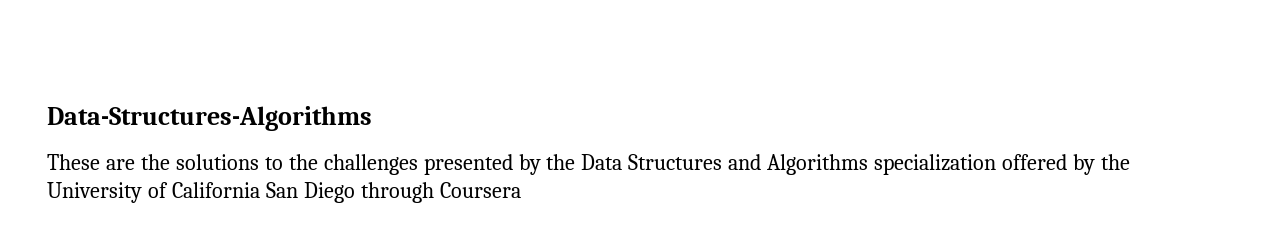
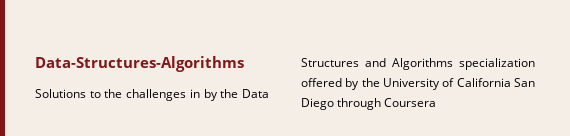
- These are the solutions to the challenges presented by the Data Structures and Algorithms specialization offered by the University of California San Diego through Coursera
+ Solutions to the challenges in by the Data Structures and Algorithms specialization offered by the University of California San Diego through Coursera

